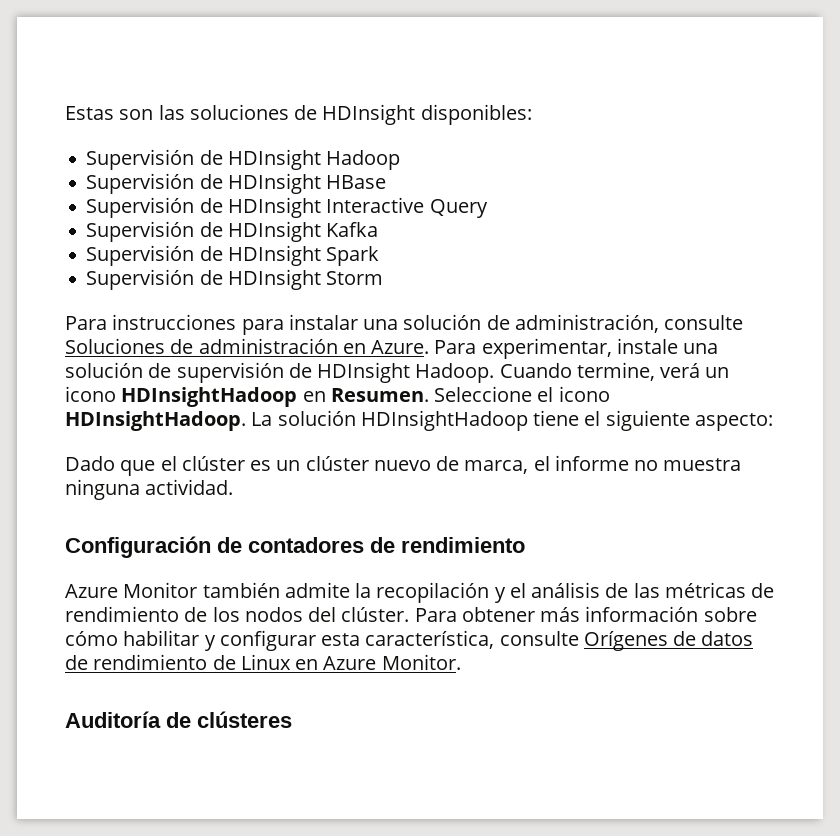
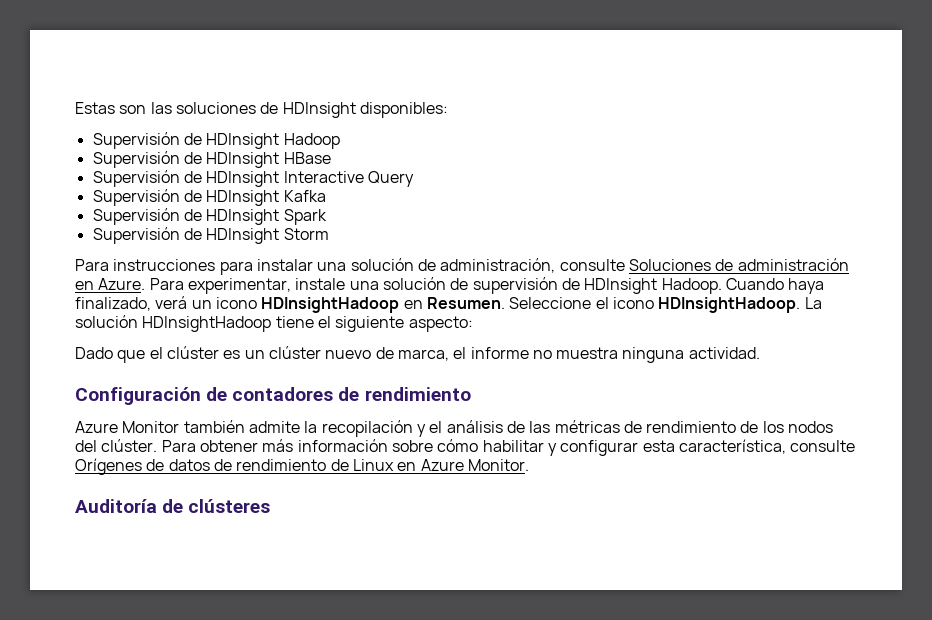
- Cuando termine, verá un icono HDInsightHadoop en Resumen.
+ Cuando haya finalizado, verá un icono HDInsightHadoop en Resumen.

